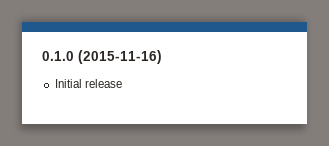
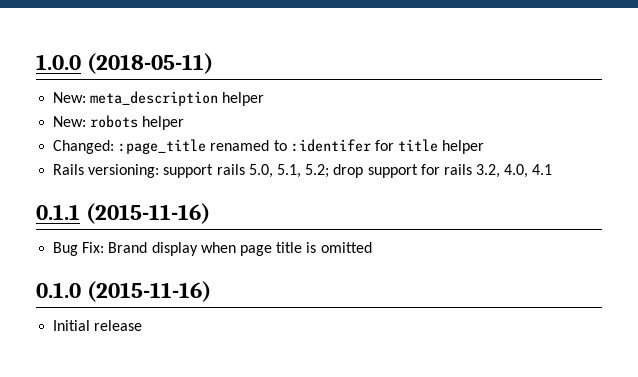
+ 1.0.0 (2018-05-11)
+ New: meta_description helper
+ New: robots helper
+ Changed: :page_title renamed to :identifer for title helper
+ Rails versioning: support rails 5.0, 5.1, 5.2; drop support for rails 3.2, 4.0, 4.1
+ 0.1.1 (2015-11-16)
+ Bug Fix: Brand display when page title is omitted

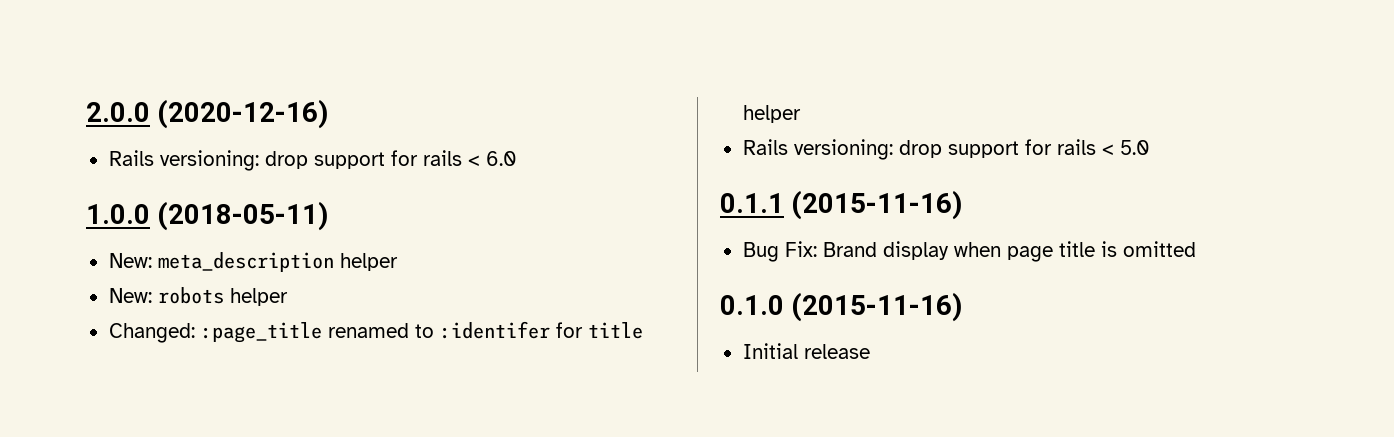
+ 2.0.0 (2020-12-16)
+ Rails versioning: drop support for rails < 6.0
- Rails versioning: support rails 5.0, 5.1, 5.2; drop support for rails 3.2, 4.0, 4.1
+ Rails versioning: drop support for rails < 5.0

